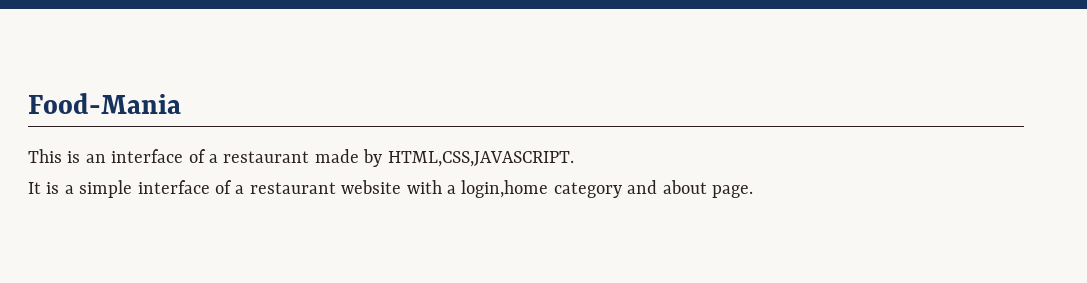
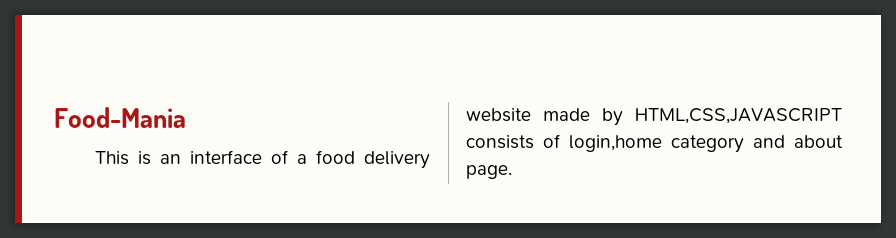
- This is an interface of a restaurant made by HTML,CSS,JAVASCRIPT.
- It is a simple interface of a restaurant website with a login,home category and about page.
+ This is an interface of a food delivery website made by HTML,CSS,JAVASCRIPT consists of login,home category and about page.

